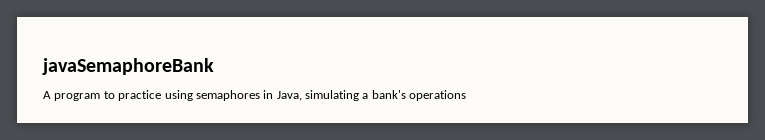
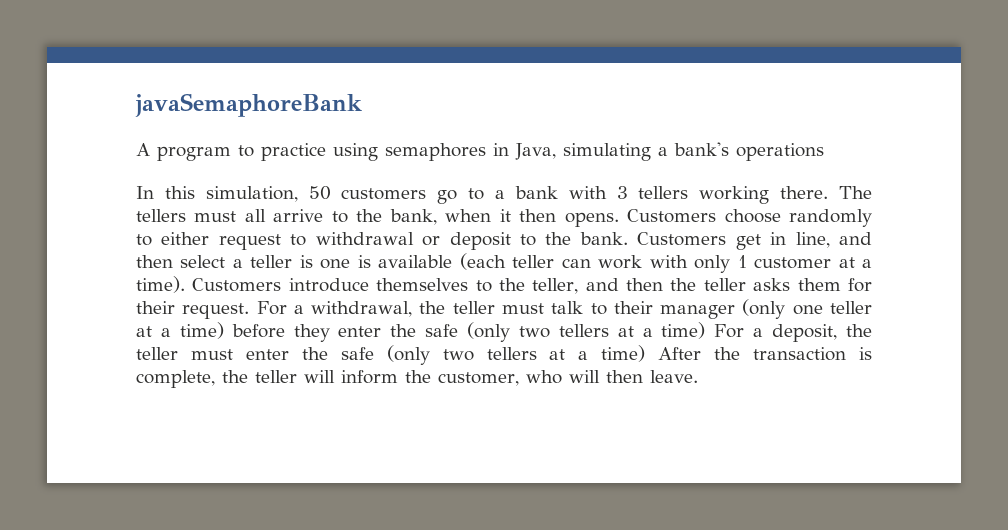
+ In this simulation, 50 customers go to a bank with 3 tellers working there. The tellers must all arrive to the bank, when it then opens. Customers choose randomly to either request to withdrawal or deposit to the bank. Customers get in line, and then select a teller is one is available (each teller can work with only 1 customer at a time). Customers introduce themselves to the teller, and then the teller asks them for their request. For a withdrawal, the teller must talk to their manager (only one teller at a time) before they enter the safe (only two tellers at a time) For a deposit, the teller must enter the safe (only two tellers at a time) After the transaction is complete, the teller will inform the customer, who will then leave.

